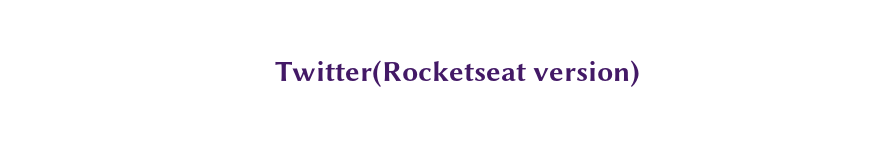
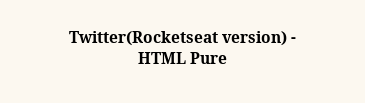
- Twitter(Rocketseat version)
+ Twitter(Rocketseat version) - HTML Pure

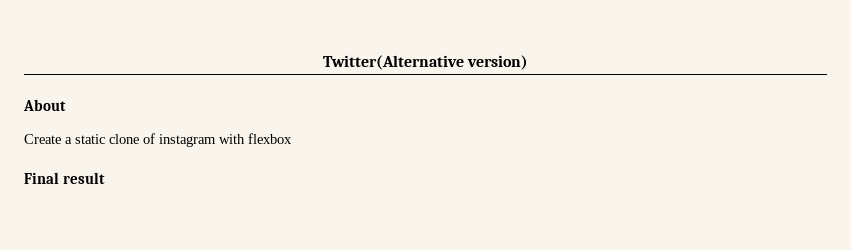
- Twitter(Rocketseat version) - HTML Pure
+ Twitter(Alternative version)
+ About
+ Create a static clone of instagram with flexbox
+ Final result

